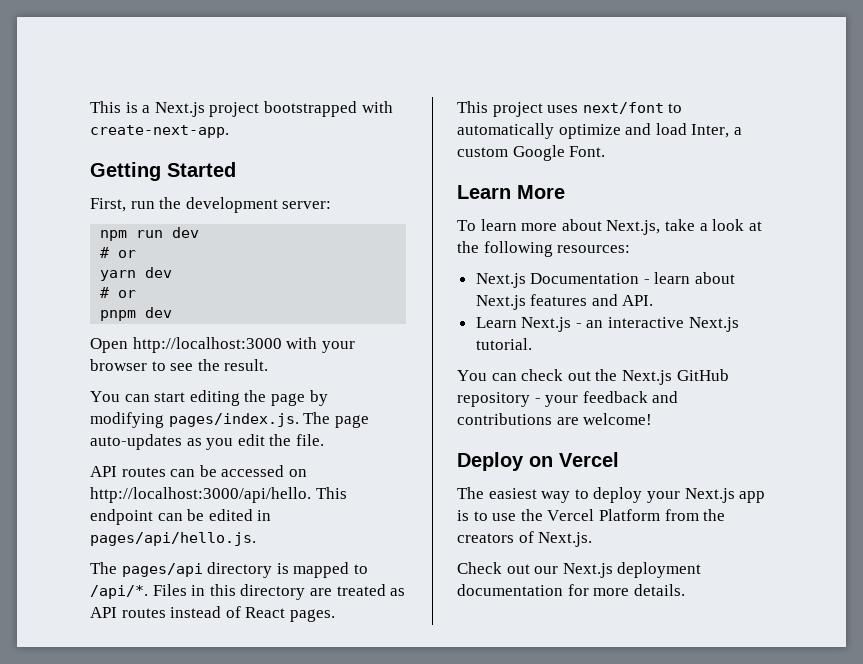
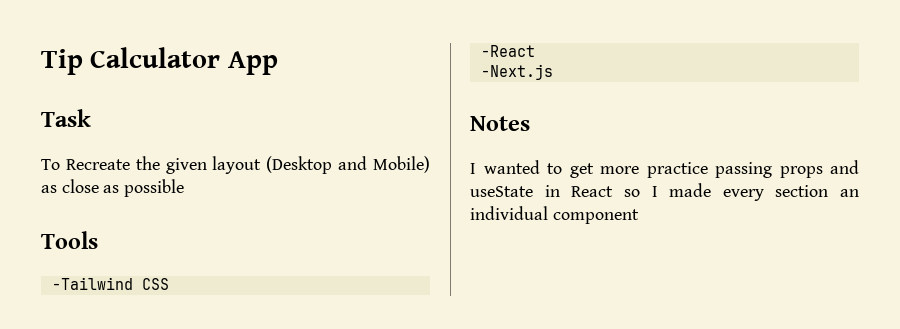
- This is a Next.js project bootstrapped with create-next-app.
- Getting Started
- First, run the development server:
- npm run dev
- # or
- yarn dev
- # or
- pnpm dev
- Open http://localhost:3000 with your browser to see the result.
- You can start editing the page by modifying pages/index.js. The page auto-updates as you edit the file.
- API routes can be accessed on http://localhost:3000/api/hello. This endpoint can be edited in pages/api/hello.js.
- The pages/api directory is mapped to /api/*. Files in this directory are treated as API routes instead of React pages.
- This project uses next/font to automatically optimize and load Inter, a custom Google Font.
- Learn More
- To learn more about Next.js, take a look at the following resources:
- Next.js Documentation - learn about Next.js features and API.
- Learn Next.js - an interactive Next.js tutorial.
- You can check out the Next.js GitHub repository - your feedback and contributions are welcome!
- Deploy on Vercel
- The easiest way to deploy your Next.js app is to use the Vercel Platform from the creators of Next.js.
- Check out our Next.js deployment documentation for more details.
+ Tip Calculator App
+ Task
+ To Recreate the given layout (Desktop and Mobile) as close as possible
+ Tools
+ -Tailwind CSS
+ -React
+ -Next.js
+ Notes
+ I wanted to get more practice passing props and useState in React so I made every section an individual component

